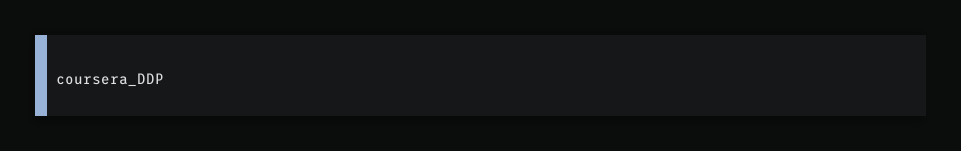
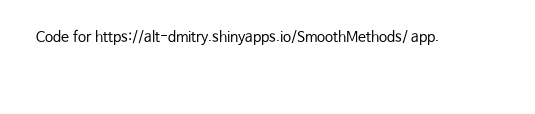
- coursera_DDP
+ Code for https://alt-dmitry.shinyapps.io/SmoothMethods/ app.

